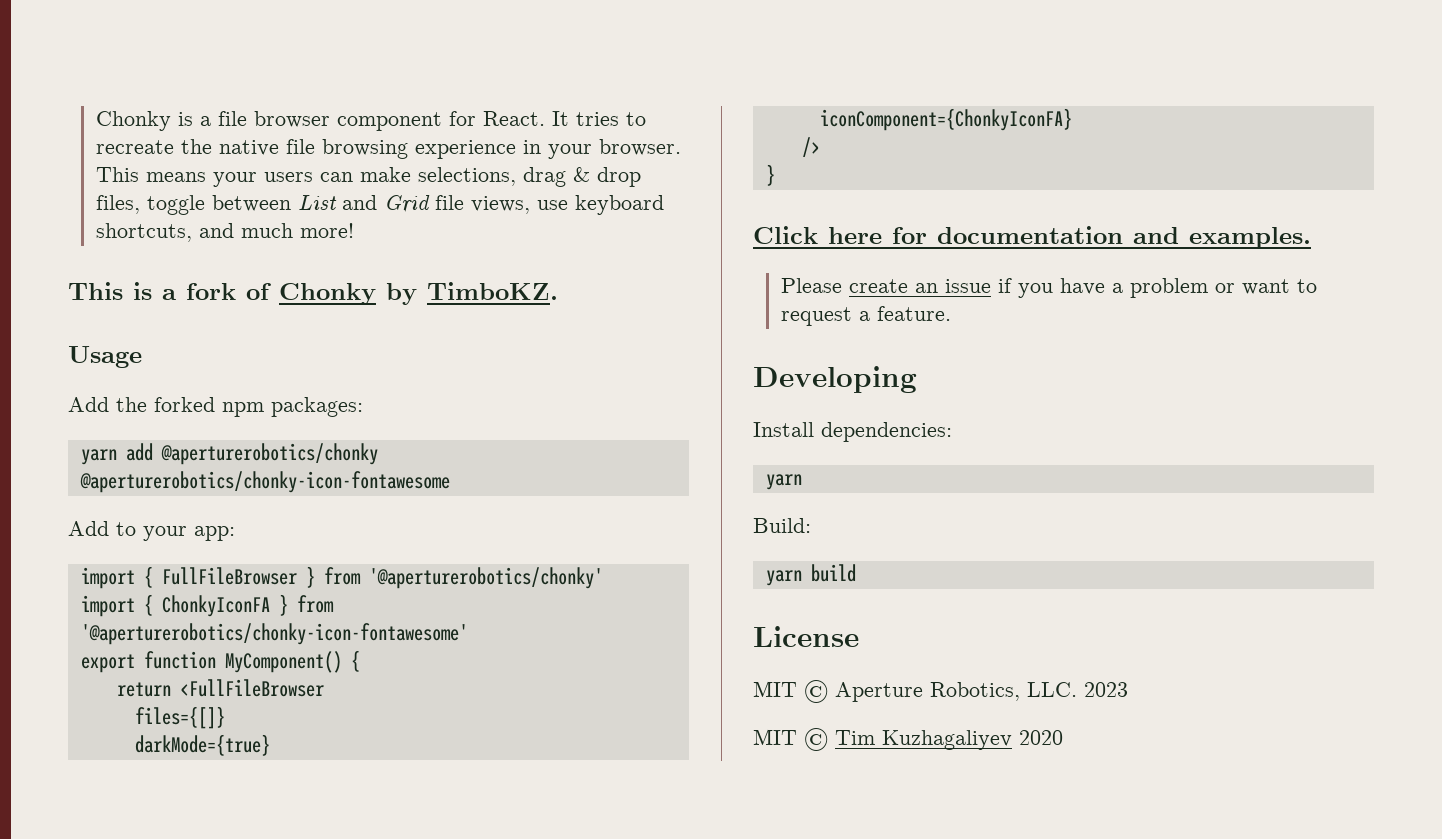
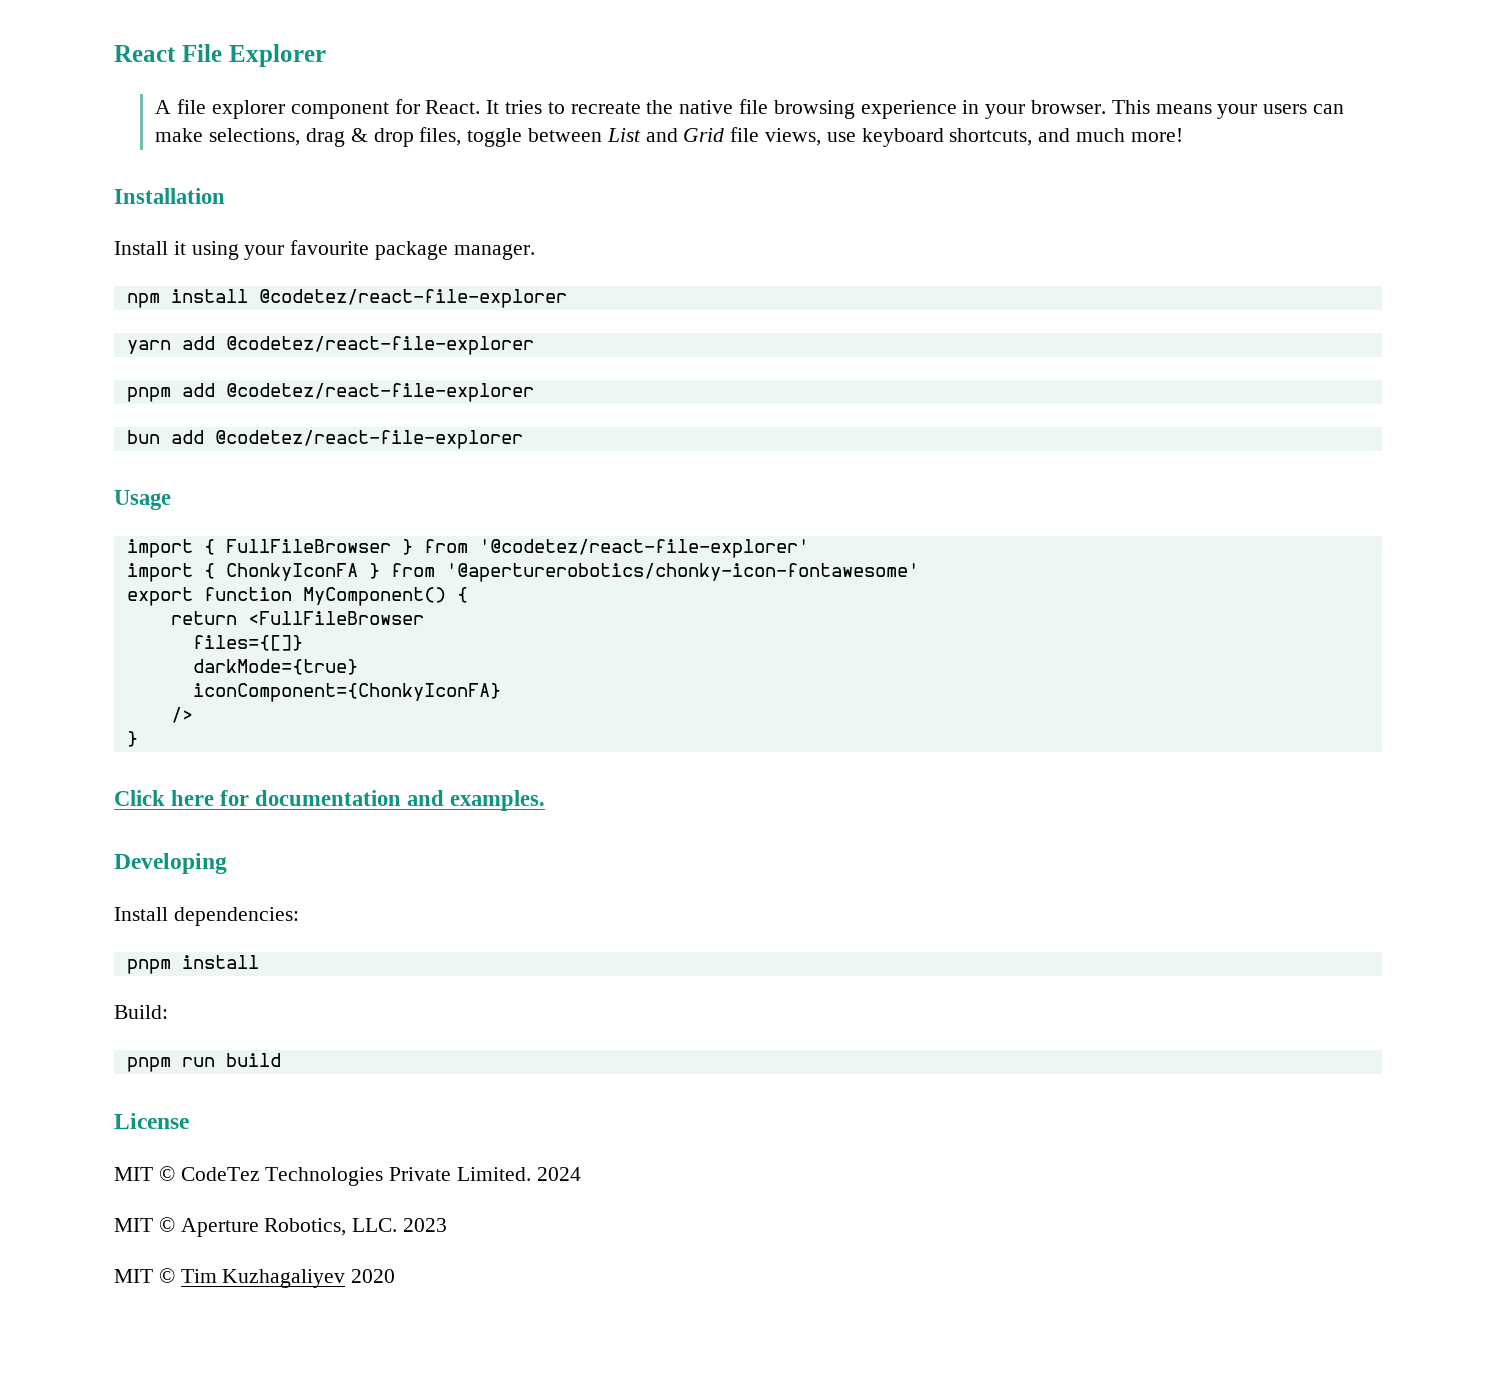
- Chonky is a file browser component for React.
+ React File Explorer
+ A file explorer component for React.
- This is a fork of Chonky by TimboKZ.
+ Installation
+ Install it using your favourite package manager.
+ npm install @codetez/react-file-explorer
+ yarn add @codetez/react-file-explorer
+ pnpm add @codetez/react-file-explorer
+ bun add @codetez/react-file-explorer
  Usage
- Add the forked npm packages:
- yarn add @aperturerobotics/chonky @aperturerobotics/chonky-icon-fontawesome
- Add to your app:
- import { FullFileBrowser } from '@aperturerobotics/chonky'
+ import { FullFileBrowser } from '@codetez/react-file-explorer'
- Please create an issue if you have a problem or want to request a feature.
  Install dependencies:
- yarn
+ pnpm install
- yarn build
+ pnpm run build
+ MIT © CodeTez Technologies Private Limited. 2024

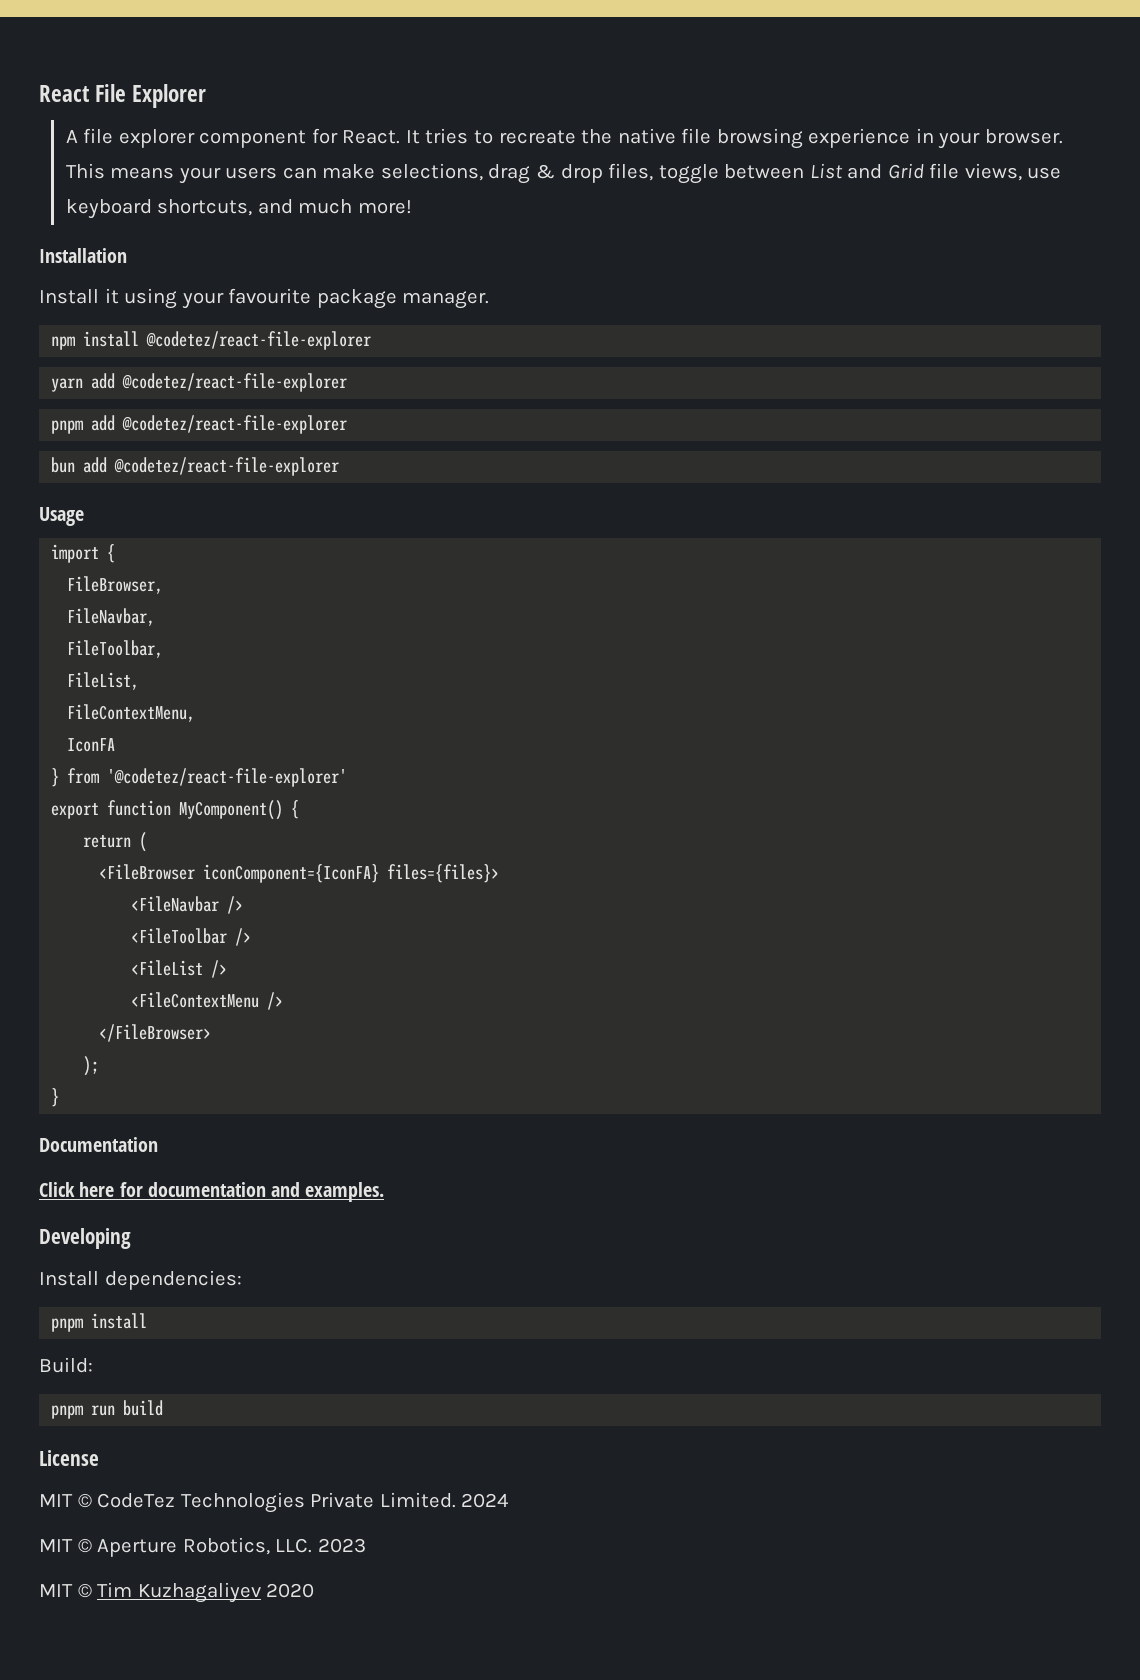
- import { FullFileBrowser } from '@codetez/react-file-explorer'
- import { ChonkyIconFA } from '@aperturerobotics/chonky-icon-fontawesome'
+ import {
+ FileBrowser,
+ FileNavbar,
+ FileToolbar,
+ FileList,
+ FileContextMenu,
+ IconFA
+ } from '@codetez/react-file-explorer'
- return <FullFileBrowser
- files={[]}
- darkMode={true}
- iconComponent={ChonkyIconFA}
- />
+ return (
+ <FileBrowser iconComponent={IconFA} files={files}>
+ <FileNavbar />
+ <FileToolbar />
+ <FileList />
+ <FileContextMenu />
+ </FileBrowser>
+ );
  }
+ Documentation

